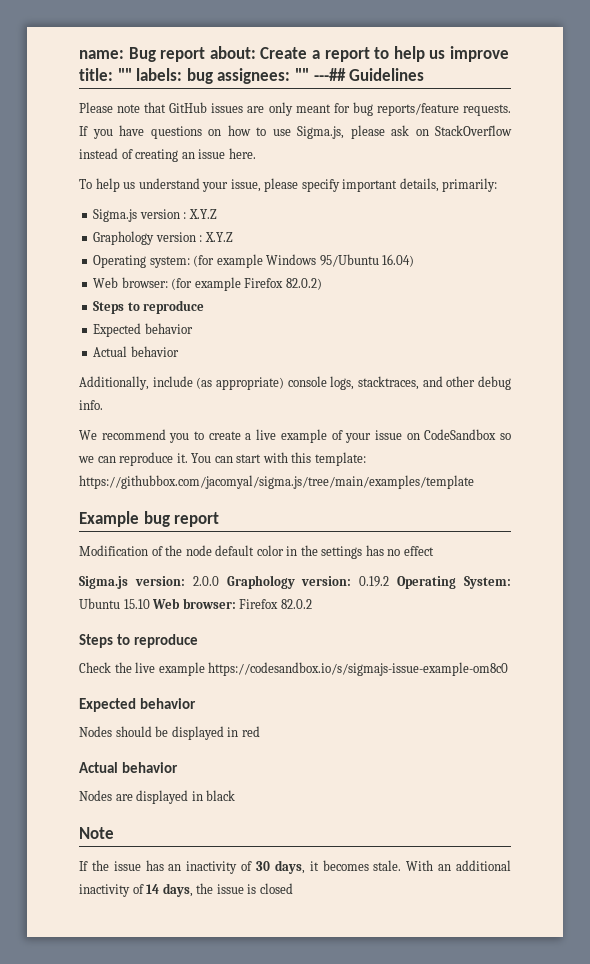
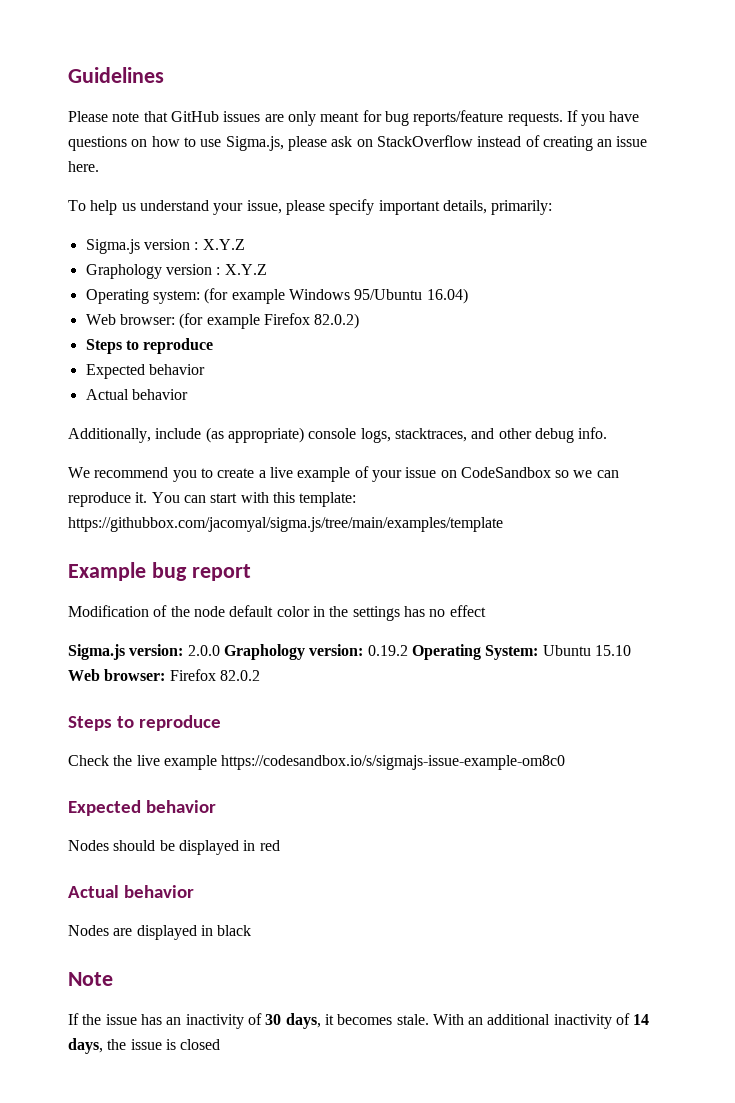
- name: Bug report about: Create a report to help us improve title: "" labels: bug assignees: "" ---## Guidelines
+ Guidelines

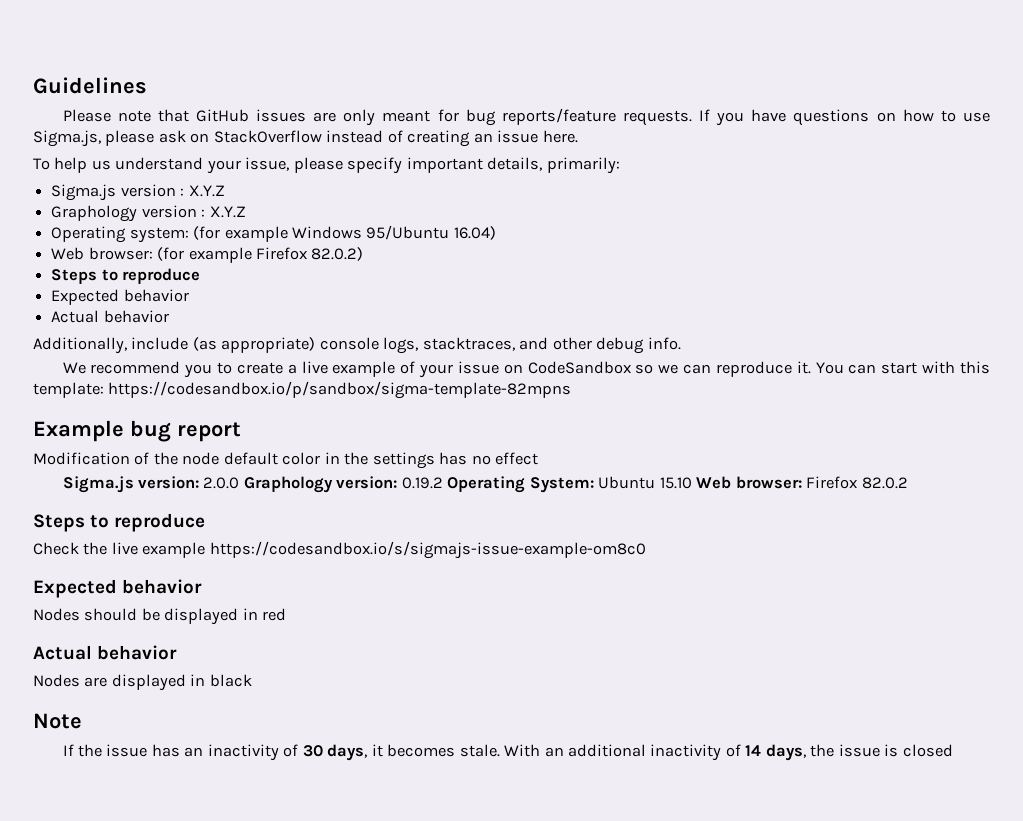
- You can start with this template: https://githubbox.com/jacomyal/sigma.js/tree/main/examples/template
+ You can start with this template: https://codesandbox.io/p/sandbox/sigma-template-82mpns

